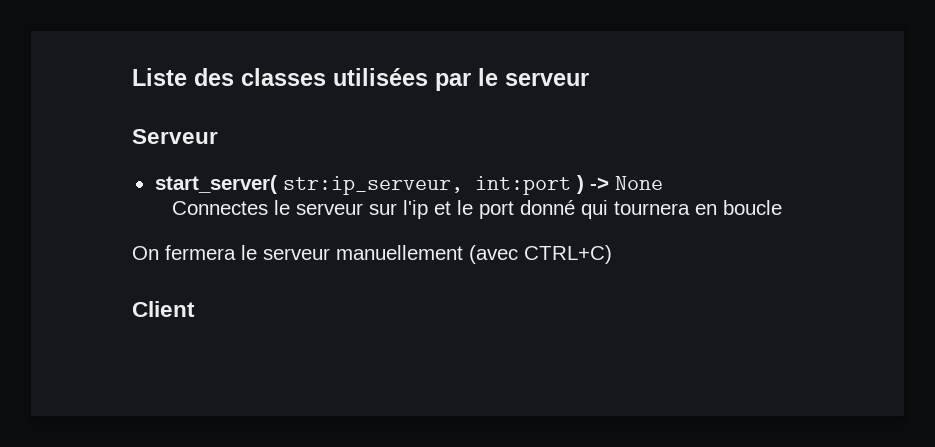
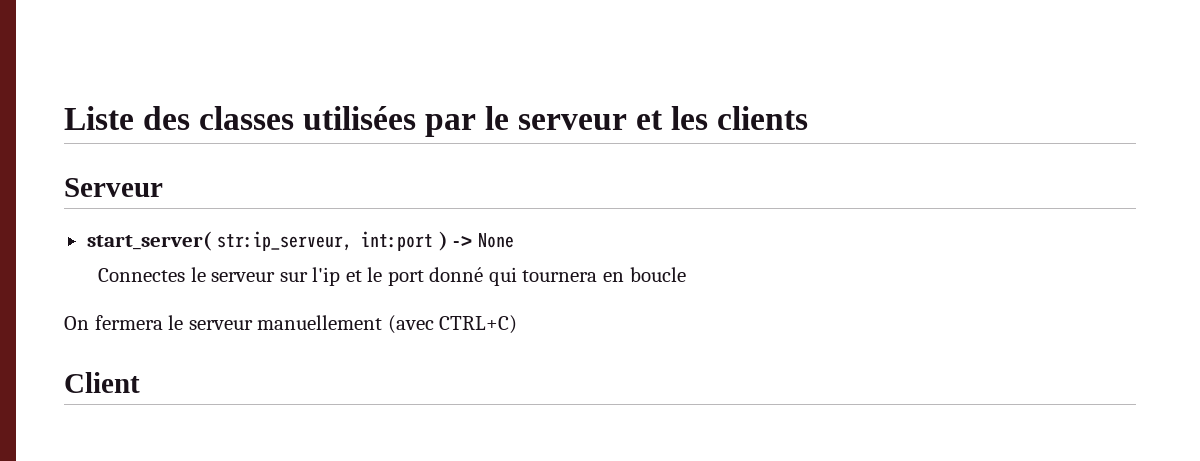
- Liste des classes utilisées par le serveur
+ Liste des classes utilisées par le serveur et les clients

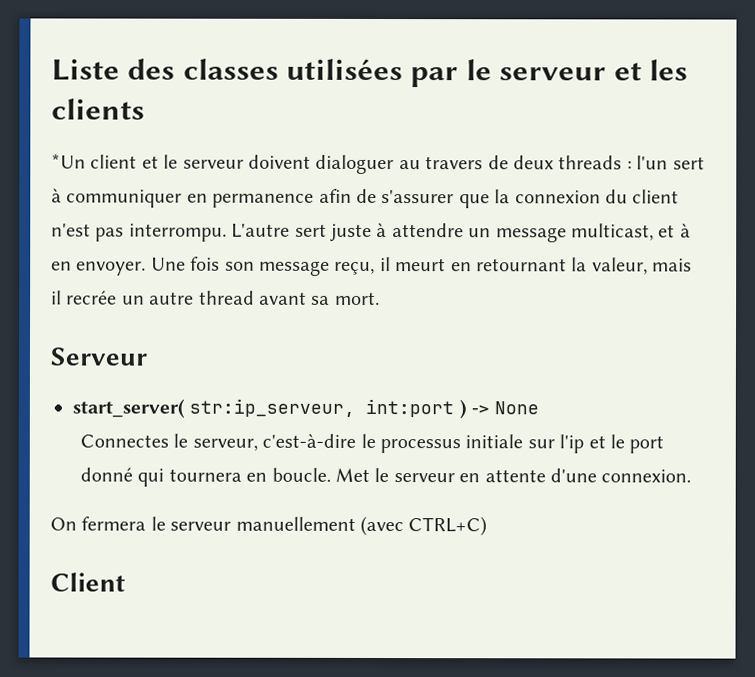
+ *Un client et le serveur doivent dialoguer au travers de deux threads : l'un sert à communiquer en permanence afin de s'assurer que la connexion du client n'est pas interrompu. L'autre sert juste à attendre un message multicast, et à en envoyer. Une fois son message reçu, il meurt en retournant la valeur, mais il recrée un autre thread avant sa mort.
- Connectes le serveur sur l'ip et le port donné qui tournera en boucle
+ Connectes le serveur, c'est-à-dire le processus initiale sur l'ip et le port donné qui tournera en boucle. Met le serveur en attente d'une connexion.

